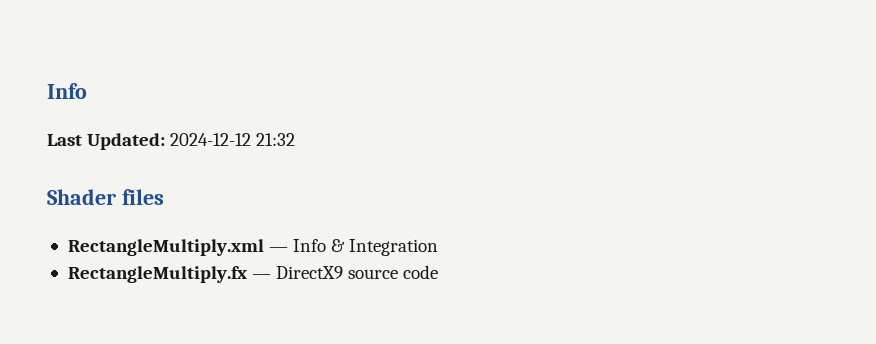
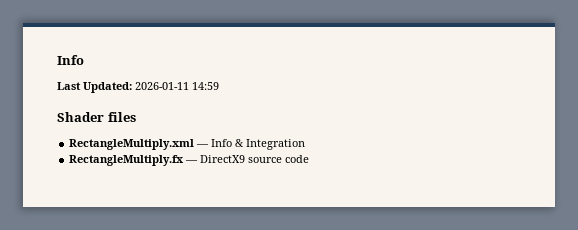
- Last Updated: 2024-12-12 21:32
+ Last Updated: 2026-01-11 14:59

